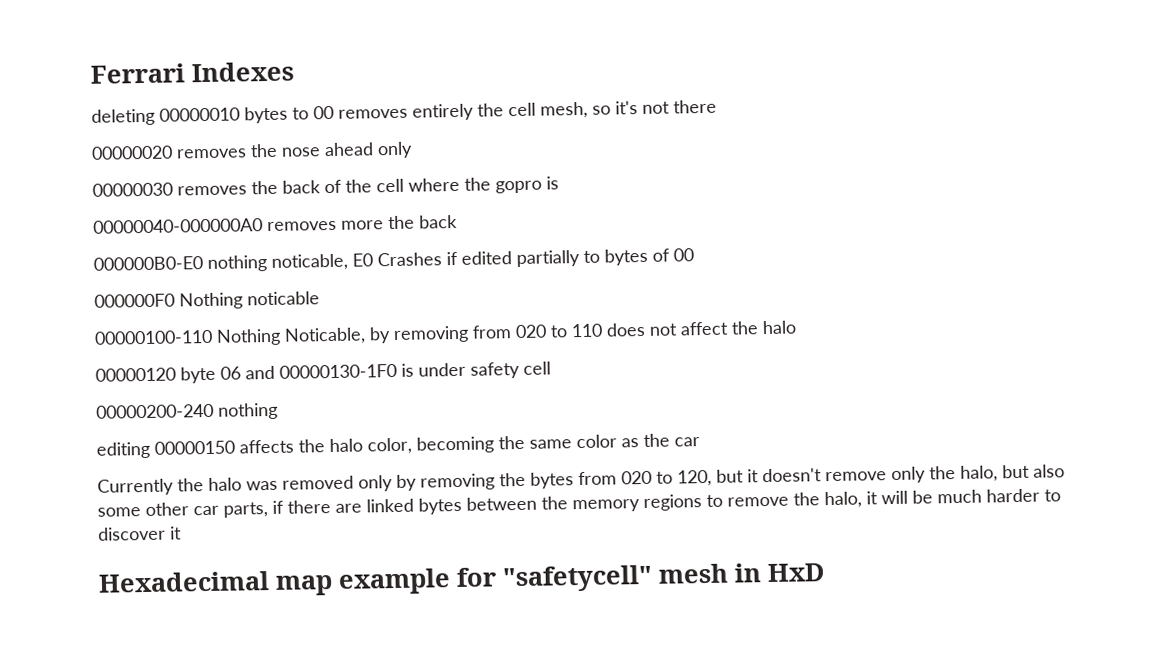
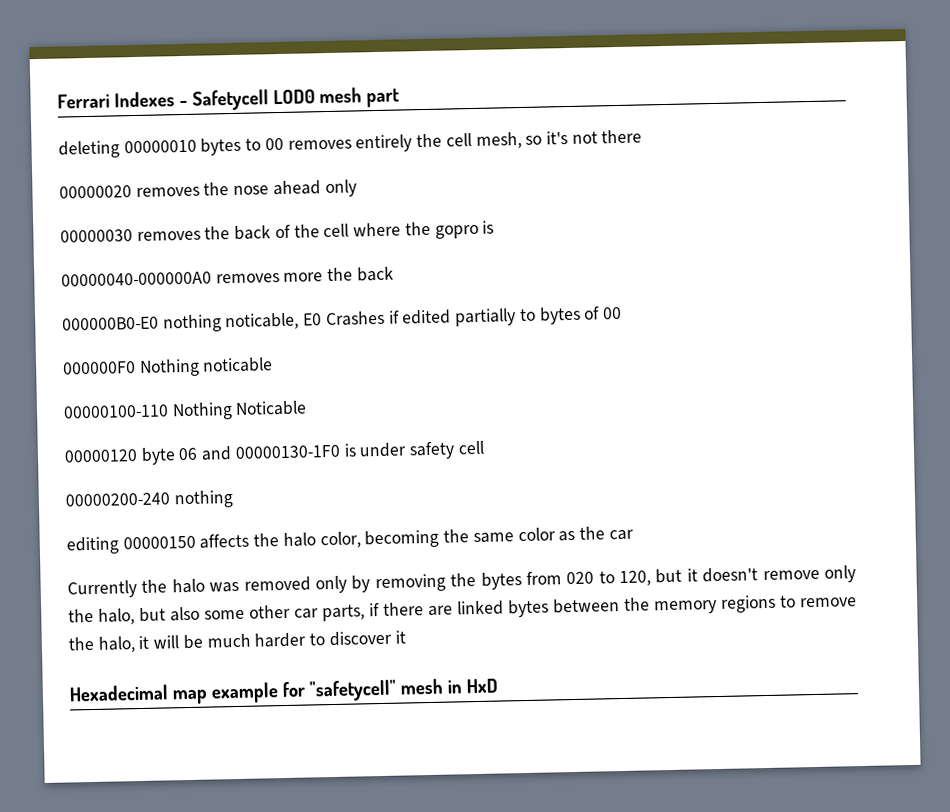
- Ferrari Indexes
+ Ferrari Indexes - Safetycell LOD0 mesh part
- 00000100-110 Nothing Noticable, by removing from 020 to 110 does not affect the halo
+ 00000100-110 Nothing Noticable

